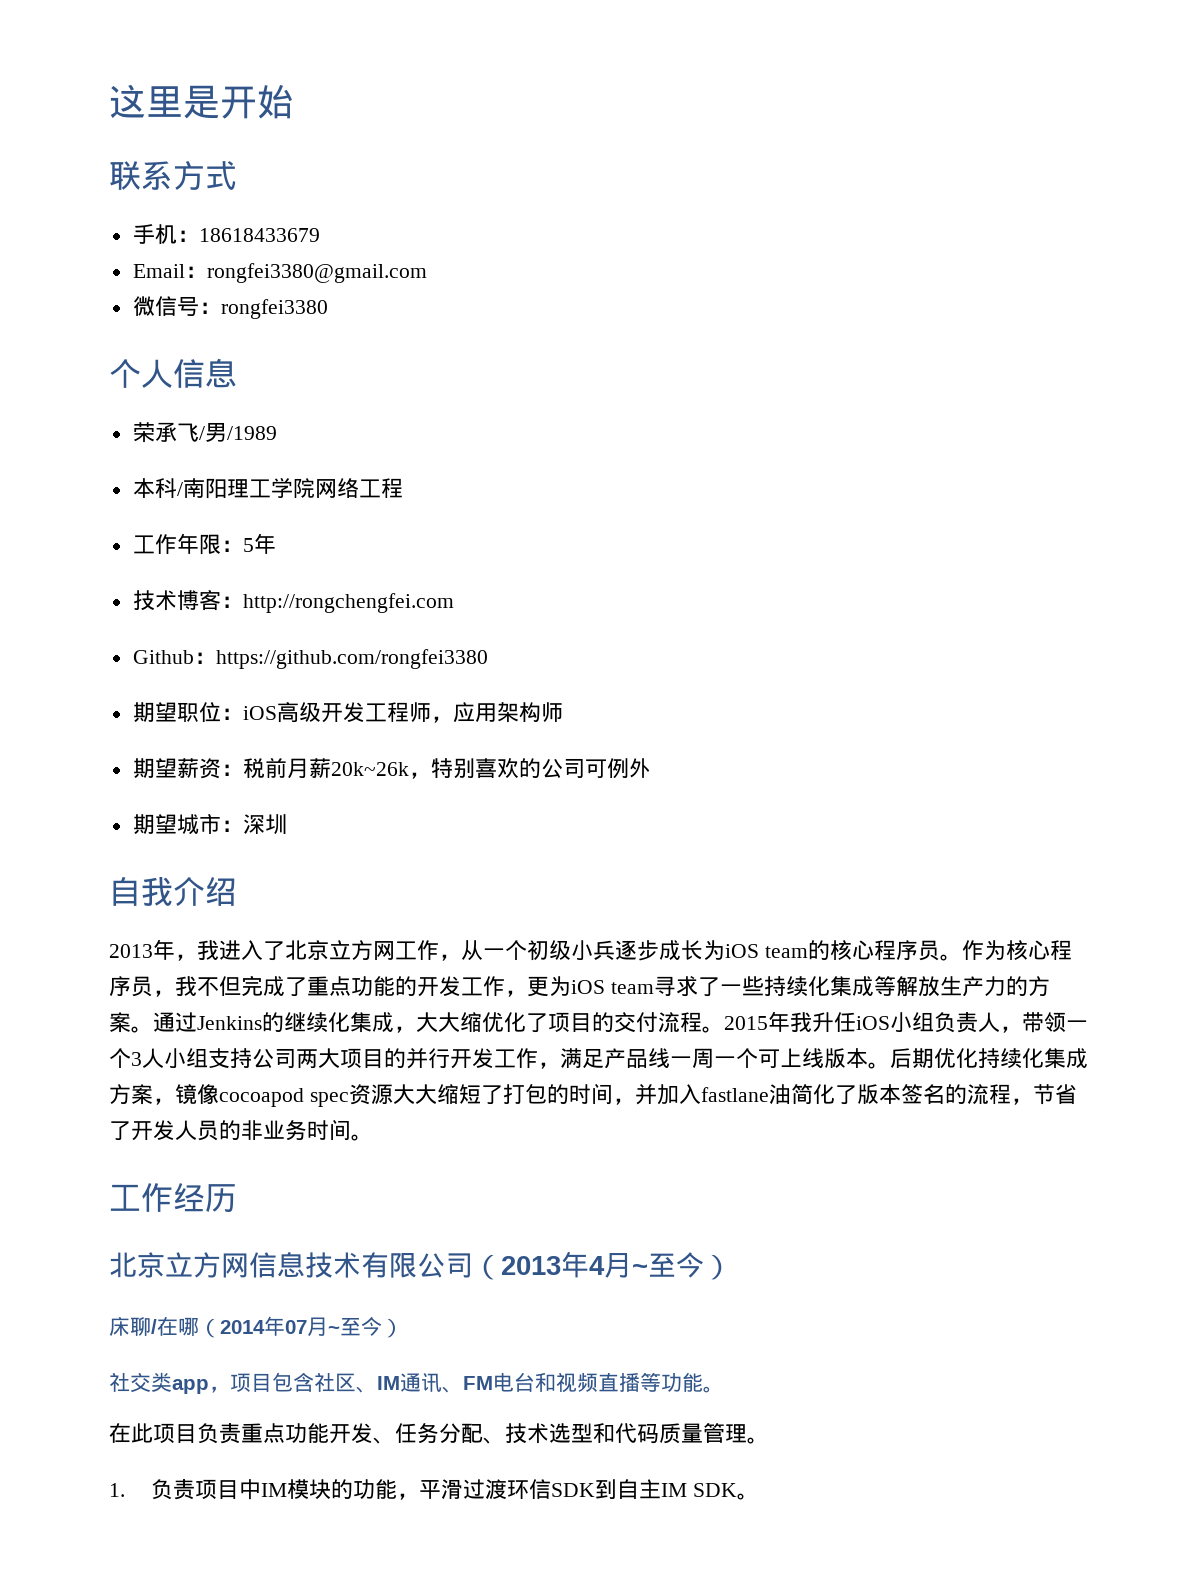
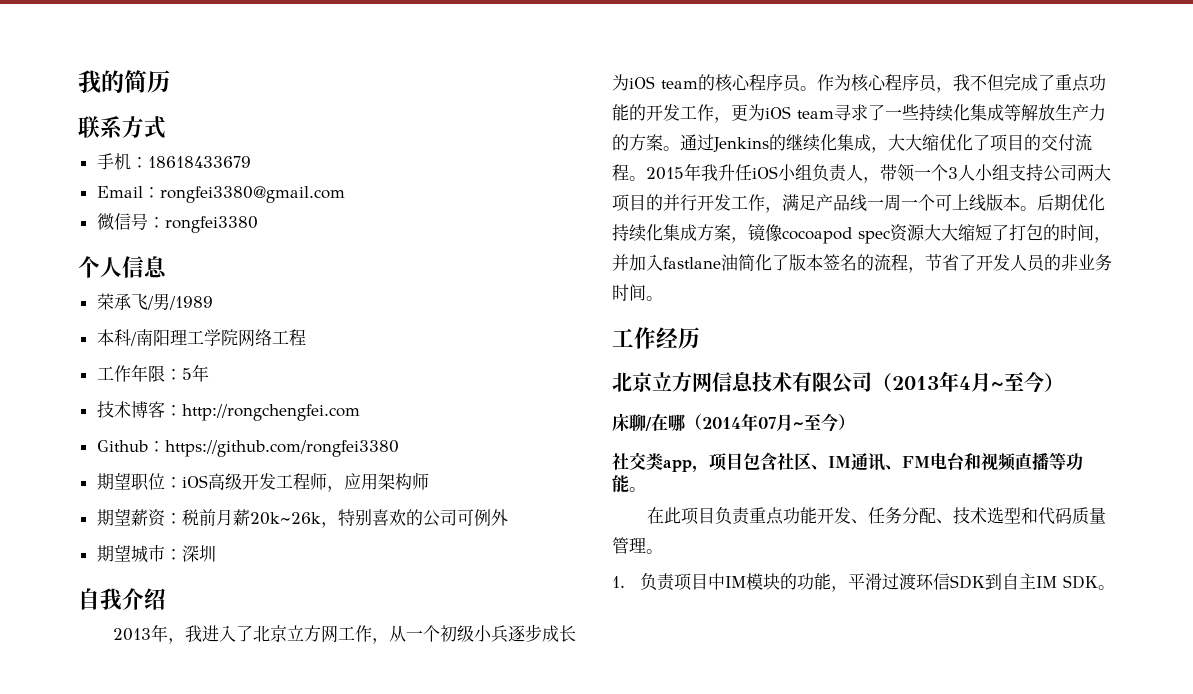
- 这里是开始
+ 我的简历

